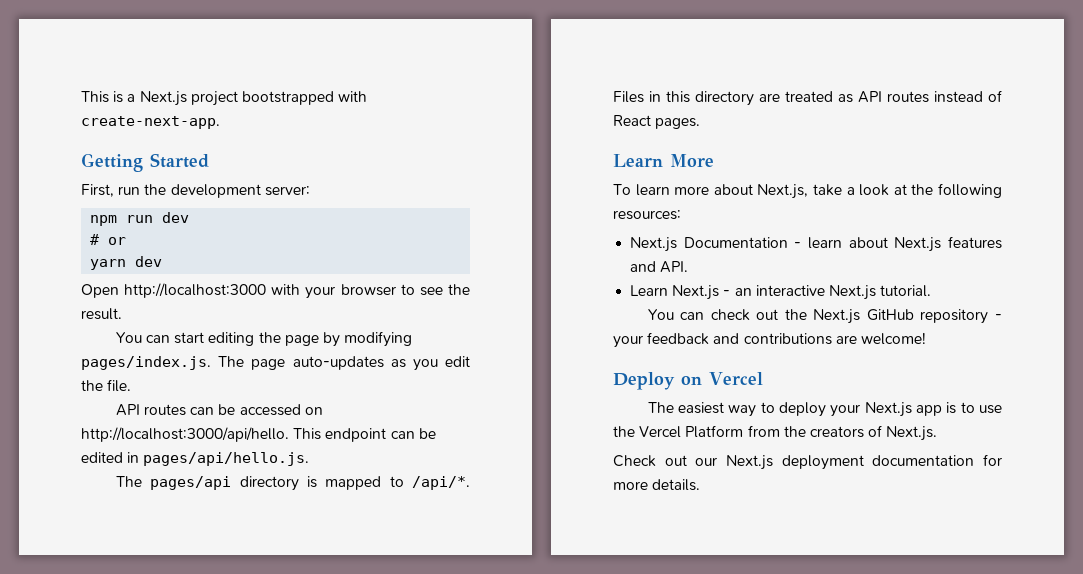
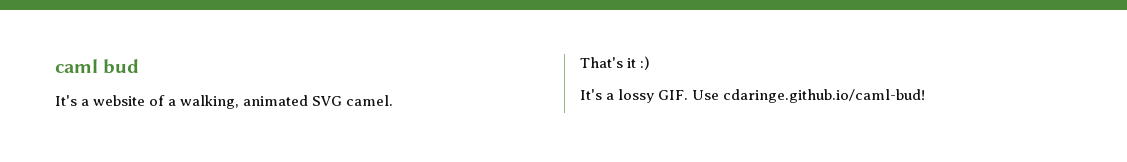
- This is a Next.js project bootstrapped with create-next-app.
- Getting Started
- First, run the development server:
- npm run dev
- # or
- yarn dev
- Open http://localhost:3000 with your browser to see the result.
- You can start editing the page by modifying pages/index.js. The page auto-updates as you edit the file.
- API routes can be accessed on http://localhost:3000/api/hello. This endpoint can be edited in pages/api/hello.js.
- The pages/api directory is mapped to /api/*. Files in this directory are treated as API routes instead of React pages.
- Learn More
- To learn more about Next.js, take a look at the following resources:
- Next.js Documentation - learn about Next.js features and API.
- Learn Next.js - an interactive Next.js tutorial.
- You can check out the Next.js GitHub repository - your feedback and contributions are welcome!
- Deploy on Vercel
- The easiest way to deploy your Next.js app is to use the Vercel Platform from the creators of Next.js.
- Check out our Next.js deployment documentation for more details.
+ caml bud
+ It's a website of a walking, animated SVG camel.
+ That's it :)
+ It's a lossy GIF. Use cdaringe.github.io/caml-bud!

